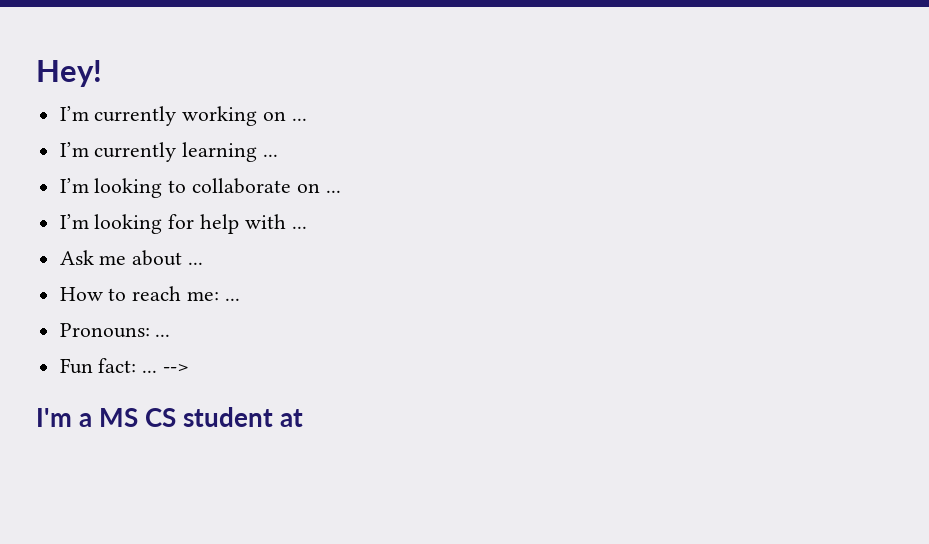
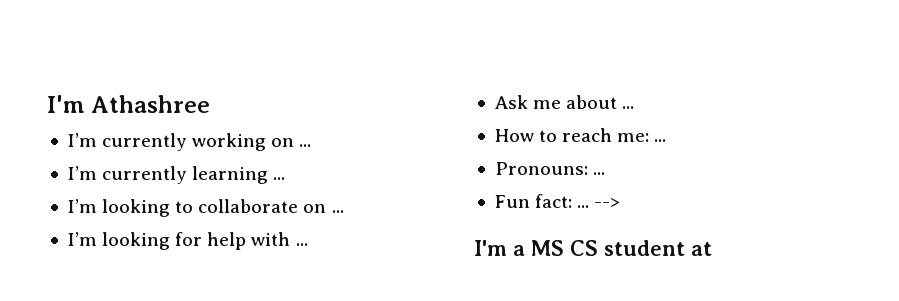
- Hey!
+ I'm Athashree

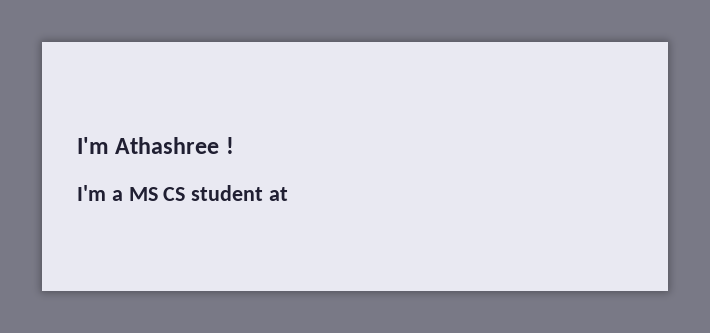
- I'm Athashree
- I’m currently working on ...
- I’m currently learning ...
- I’m looking to collaborate on ...
- I’m looking for help with ...
- Ask me about ...
- How to reach me: ...
- Pronouns: ...
- Fun fact: ... -->
+ I'm Athashree !

